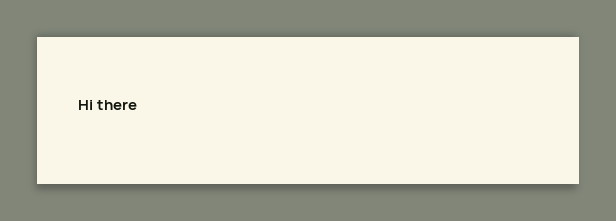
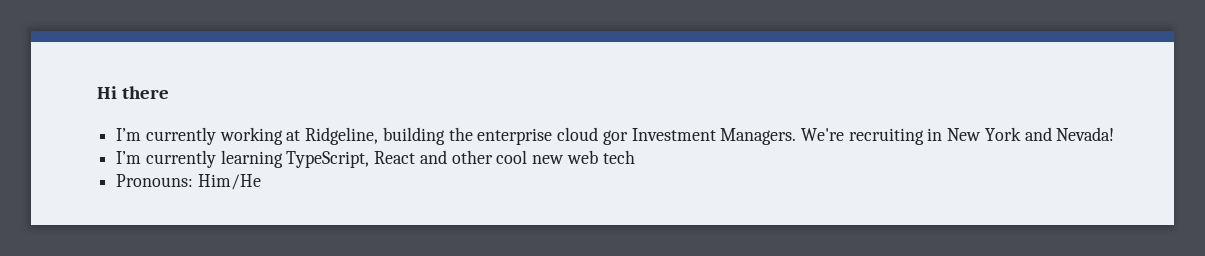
+ I’m currently working at Ridgeline, building the enterprise cloud gor Investment Managers. We're recruiting in New York and Nevada!
+ I’m currently learning TypeScript, React and other cool new web tech
+ Pronouns: Him/He

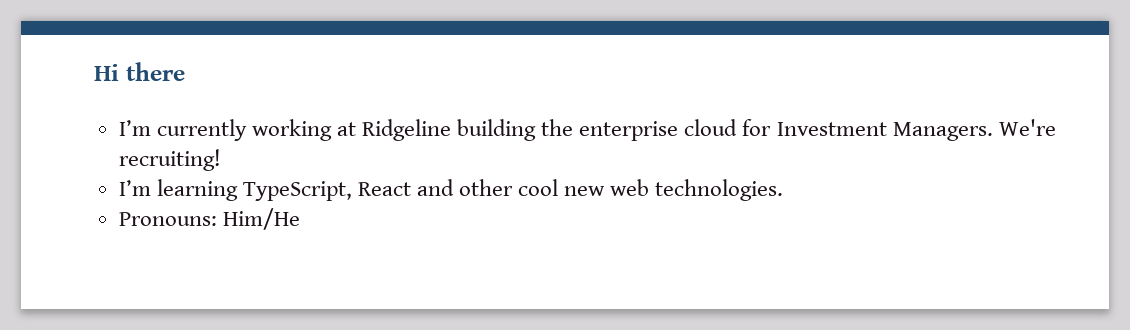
- I’m currently working at Ridgeline, building the enterprise cloud gor Investment Managers.
+ I’m currently working at Ridgeline building the enterprise cloud for Investment Managers.
- We're recruiting in New York and Nevada!
- I’m currently learning TypeScript, React and other cool new web tech
+ We're recruiting!
+ I’m learning TypeScript, React and other cool new web technologies.

